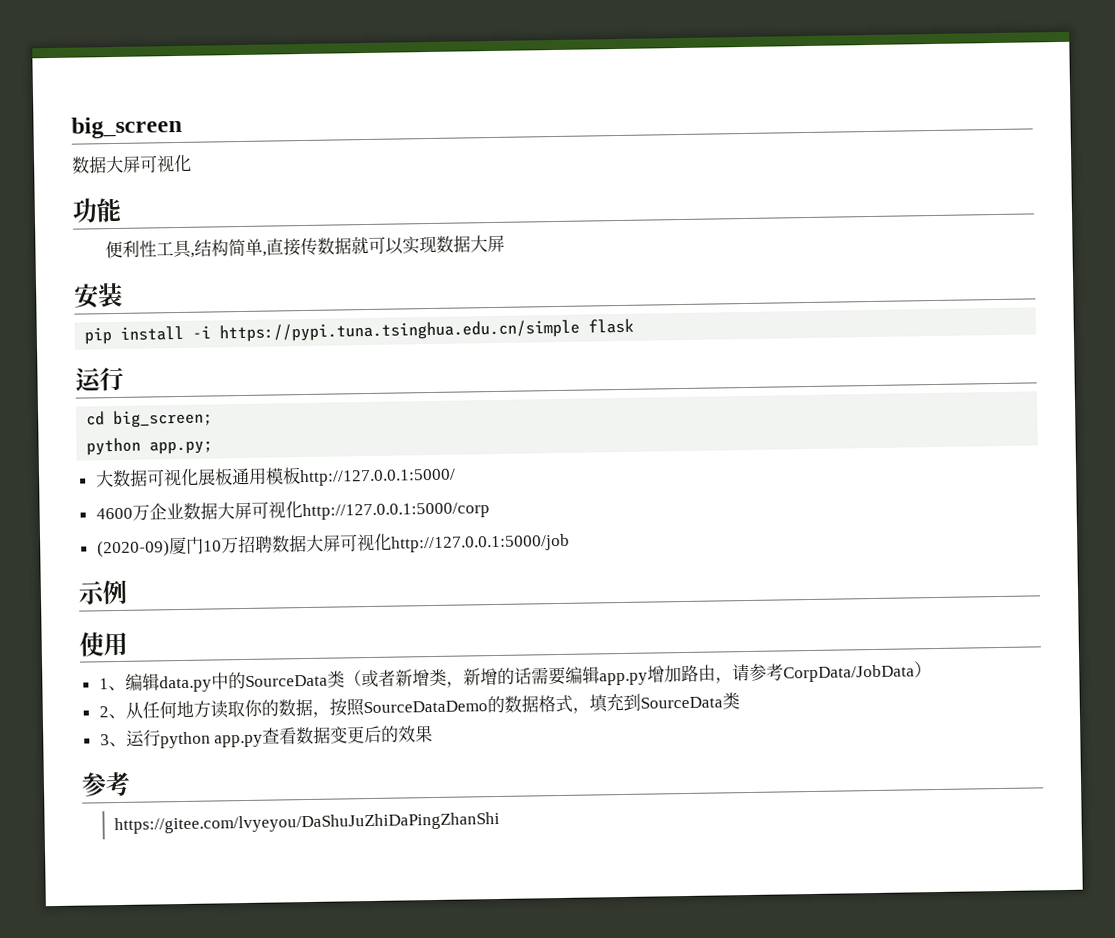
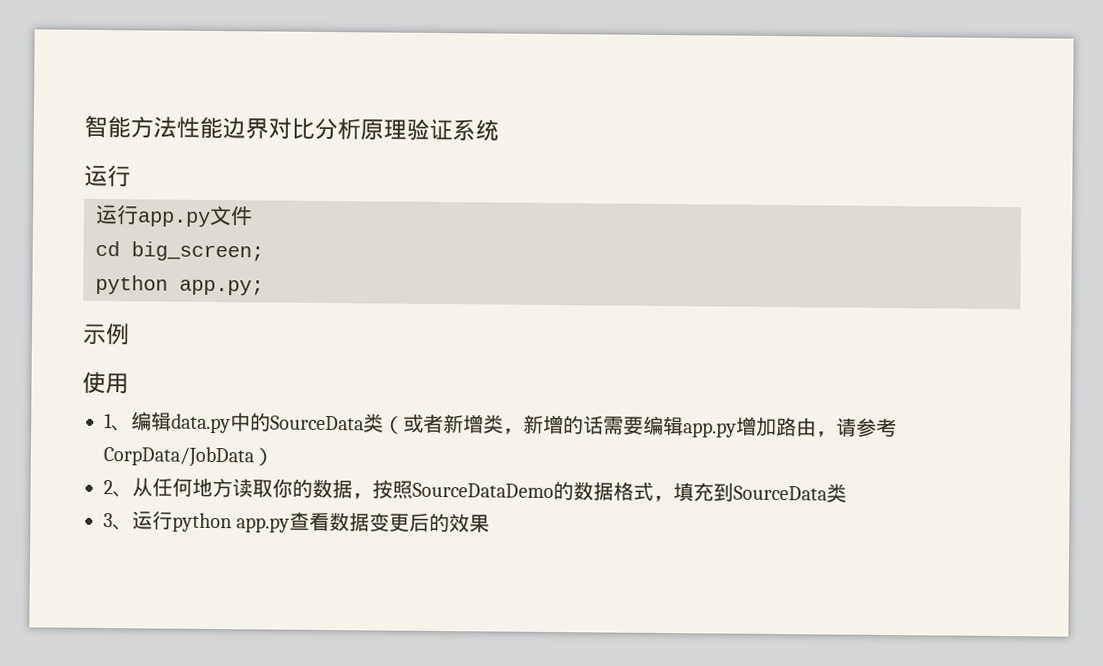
- big_screen
- 数据大屏可视化
- 功能
- 便利性工具,结构简单,直接传数据就可以实现数据大屏
- 安装
- pip install -i https://pypi.tuna.tsinghua.edu.cn/simple flask
+ 智能方法性能边界对比分析原理验证系统
  运行
+ 运行app.py文件
  cd big_screen;
  python app.py;
- 大数据可视化展板通用模板http://127.0.0.1:5000/
- 4600万企业数据大屏可视化http://127.0.0.1:5000/corp
- (2020-09)厦门10万招聘数据大屏可视化http://127.0.0.1:5000/job
  3、运行python app.py查看数据变更后的效果
- 参考
- https://gitee.com/lvyeyou/DaShuJuZhiDaPingZhanShi

